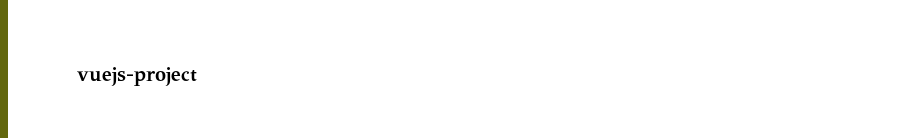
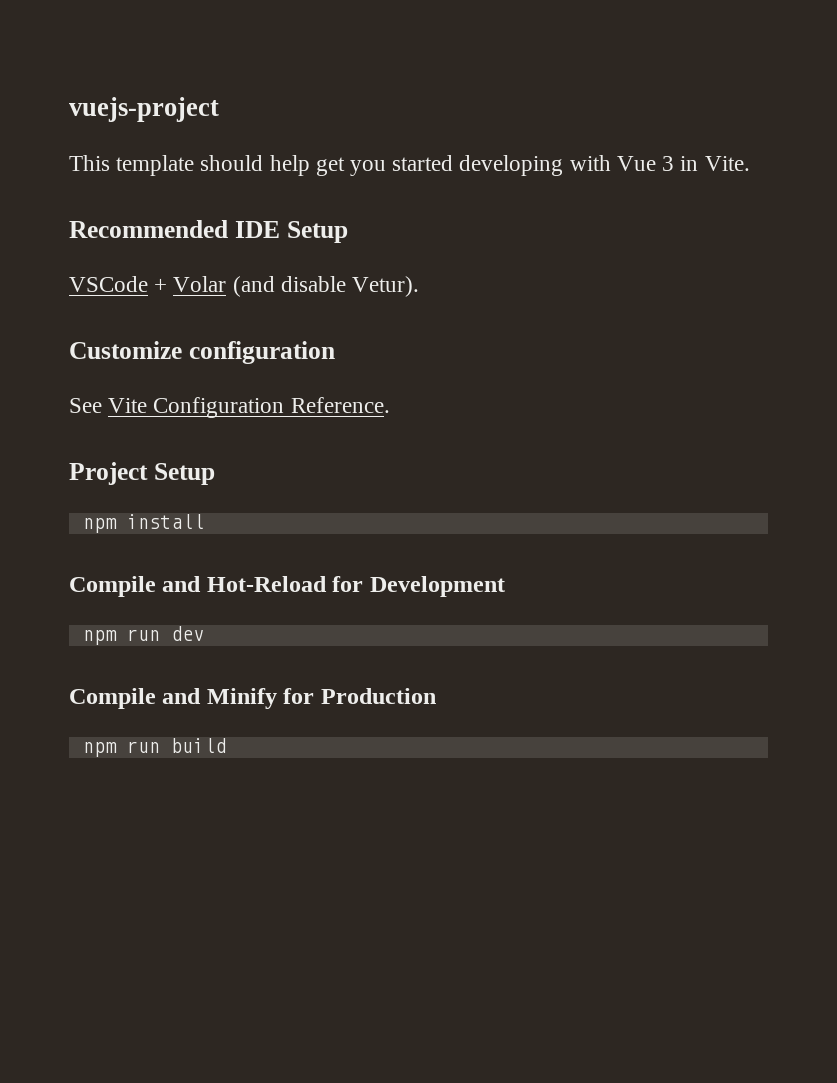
+ This template should help get you started developing with Vue 3 in Vite.
+ Recommended IDE Setup
+ VSCode + Volar (and disable Vetur).
+ Customize configuration
+ See Vite Configuration Reference.
+ Project Setup
+ npm install
+ Compile and Hot-Reload for Development
+ npm run dev
+ Compile and Minify for Production
+ npm run build

